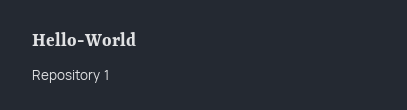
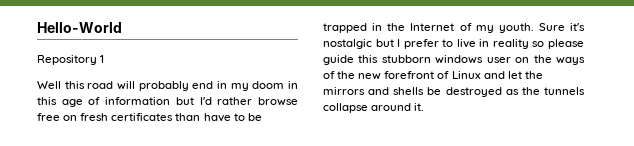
+ Well this road will probably end in my doom in this age of information but I'd rather browse free on fresh certificates than have to be trapped in the Internet of my youth. Sure it's nostalgic but I prefer to live in reality so please guide this stubborn windows user on the ways of the new forefront of Linux and let the mirrors and shells be destroyed as the tunnels collapse around it.

